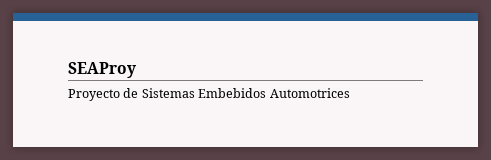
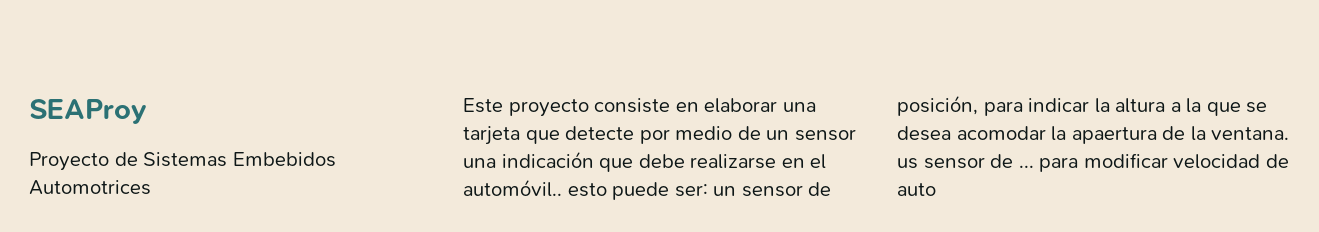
+ Este proyecto consiste en elaborar una tarjeta que detecte por medio de un sensor una indicación que debe realizarse en el automóvil.. esto puede ser: un sensor de posición, para indicar la altura a la que se desea acomodar la apaertura de la ventana. us sensor de ... para modificar velocidad de auto

